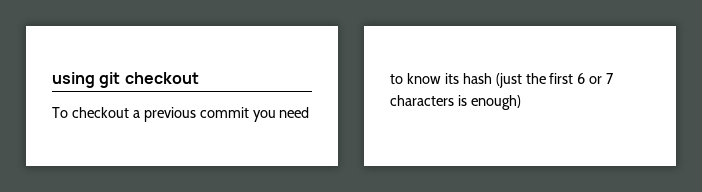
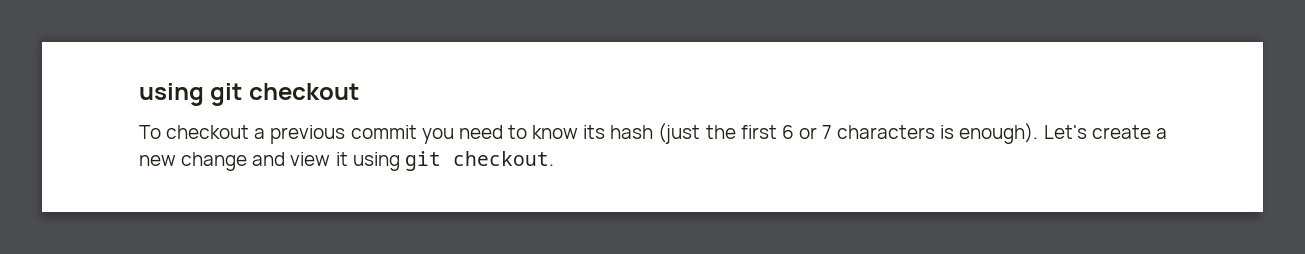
- To checkout a previous commit you need to know its hash (just the first 6 or 7 characters is enough)
+ To checkout a previous commit you need to know its hash (just the first 6 or 7 characters is enough). Let's create a new change and view it using git checkout.

